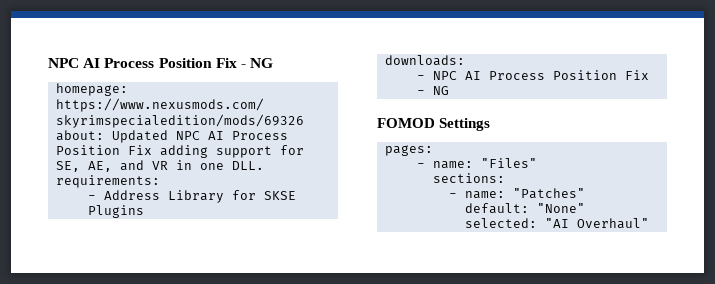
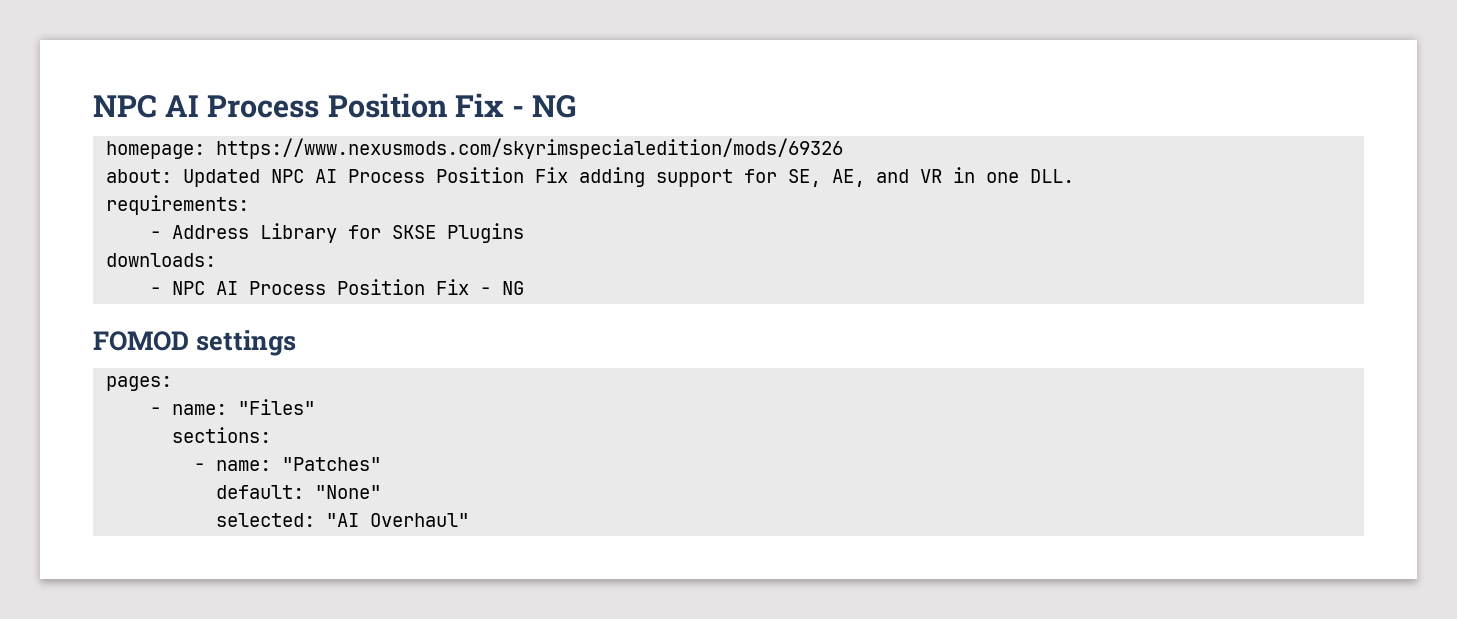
- FOMOD Settings
+ FOMOD settings

